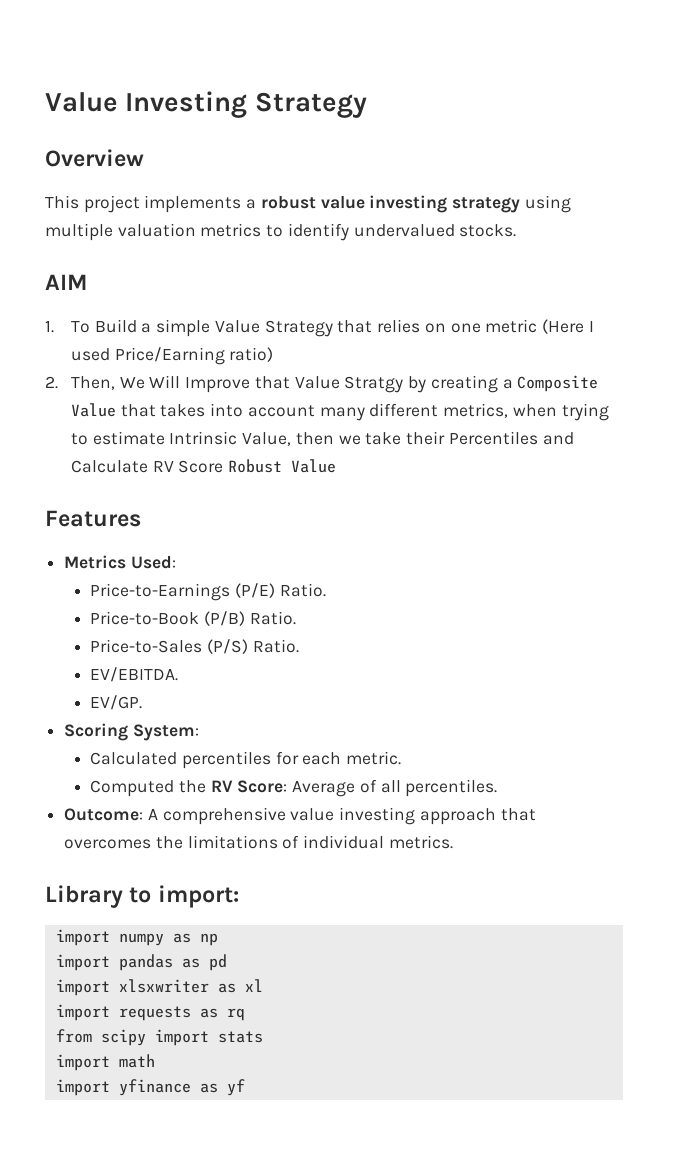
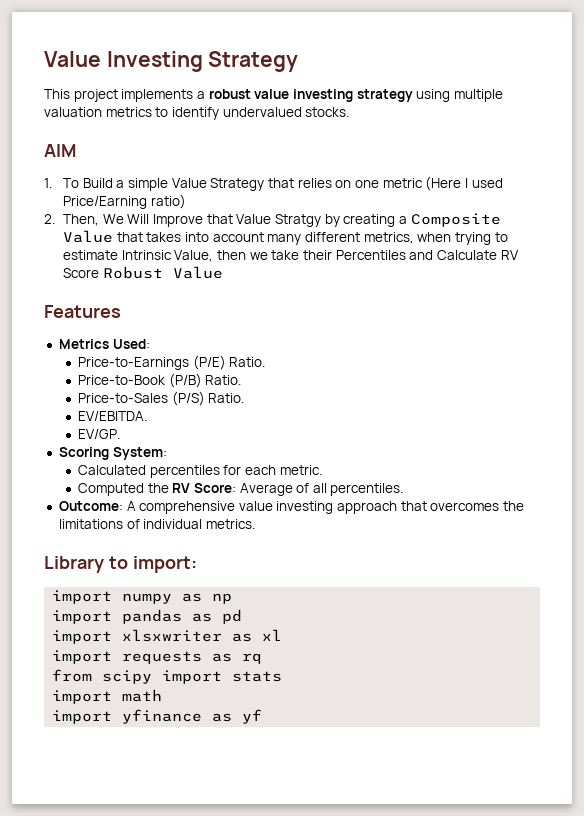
- Overview

